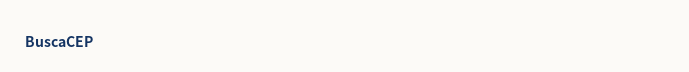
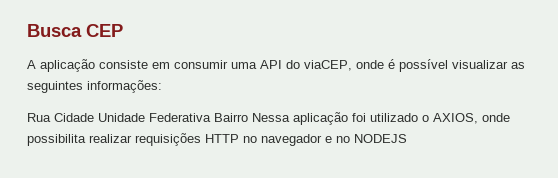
- BuscaCEP
+ Busca CEP
+ A aplicação consiste em consumir uma API do viaCEP, onde é possível visualizar as seguintes informações:
+ Rua Cidade Unidade Federativa Bairro Nessa aplicação foi utilizado o AXIOS, onde possibilita realizar requisições HTTP no navegador e no NODEJS

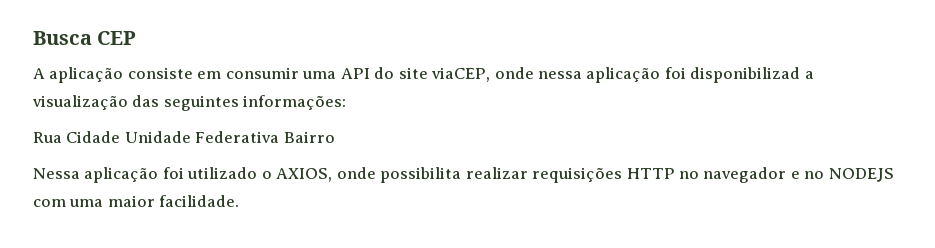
- A aplicação consiste em consumir uma API do viaCEP, onde é possível visualizar as seguintes informações:
+ A aplicação consiste em consumir uma API do site viaCEP, onde nessa aplicação foi disponibilizad a visualização das seguintes informações:
- Rua Cidade Unidade Federativa Bairro Nessa aplicação foi utilizado o AXIOS, onde possibilita realizar requisições HTTP no navegador e no NODEJS
+ Rua Cidade Unidade Federativa Bairro
+ Nessa aplicação foi utilizado o AXIOS, onde possibilita realizar requisições HTTP no navegador e no NODEJS com uma maior facilidade.

